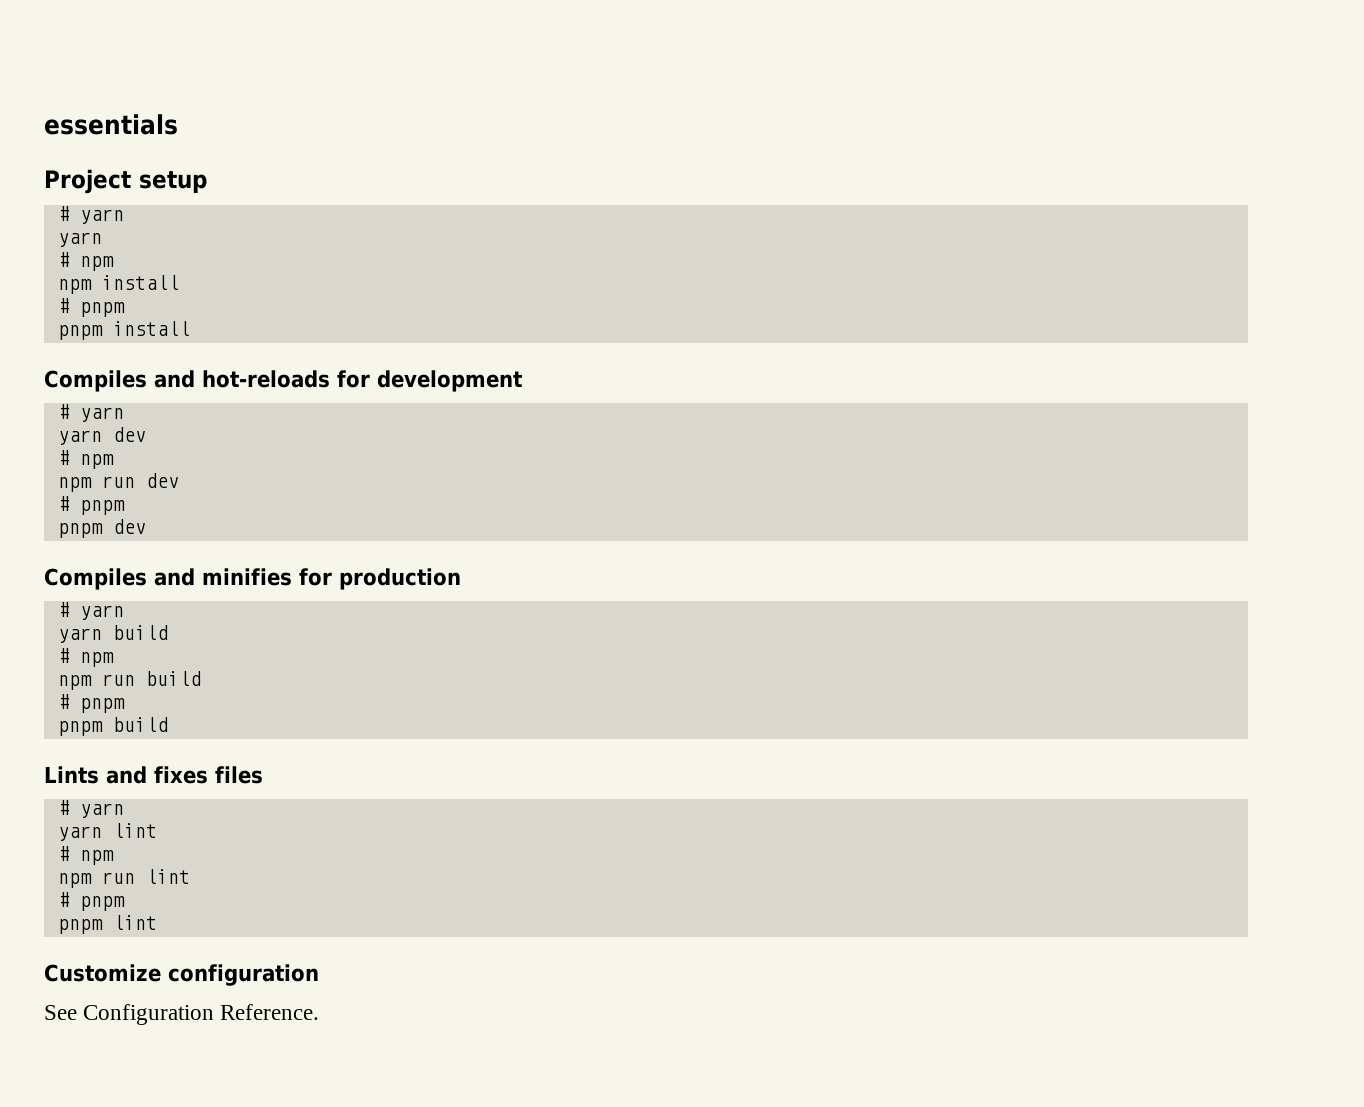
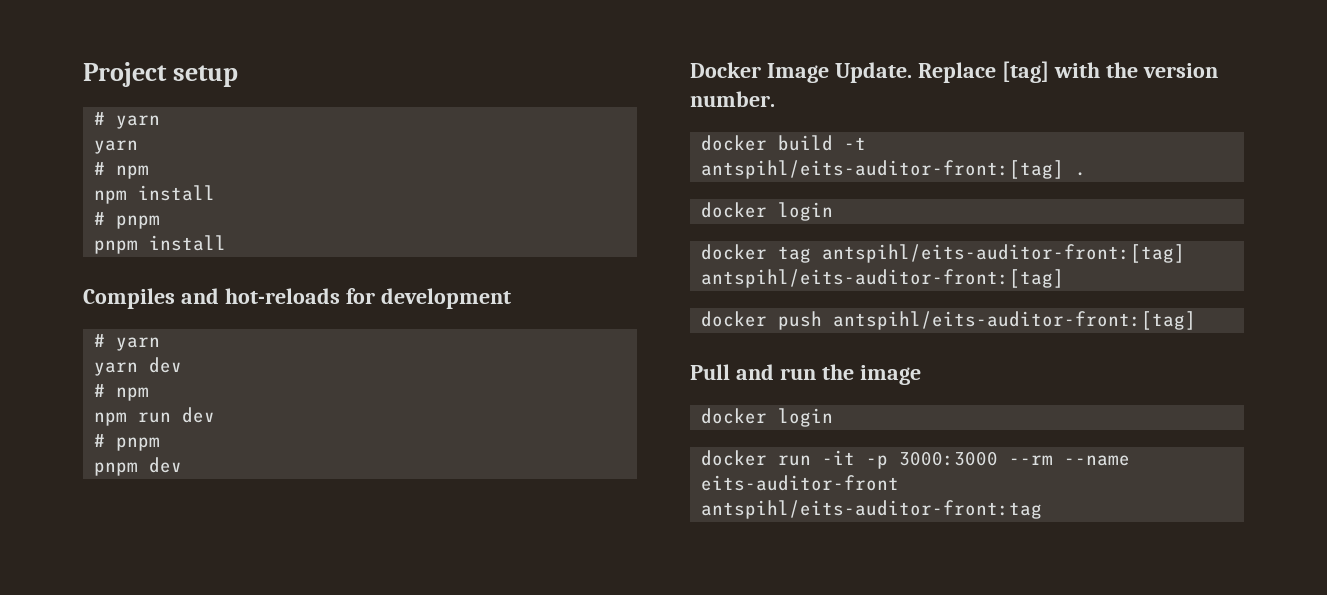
- essentials
- Compiles and minifies for production
- # yarn
- yarn build
- # npm
- npm run build
- # pnpm
- pnpm build
- Lints and fixes files
- # yarn
- yarn lint
- # npm
- npm run lint
- # pnpm
- pnpm lint
- Customize configuration
- See Configuration Reference.
+ Docker Image Update. Replace [tag] with the version number.
+ docker build -t antspihl/eits-auditor-front:[tag] .
+ docker login
+ docker tag antspihl/eits-auditor-front:[tag] antspihl/eits-auditor-front:[tag]
+ docker push antspihl/eits-auditor-front:[tag]
+ Pull and run the image
+ docker login
+ docker run -it -p 3000:3000 --rm --name eits-auditor-front antspihl/eits-auditor-front:tag

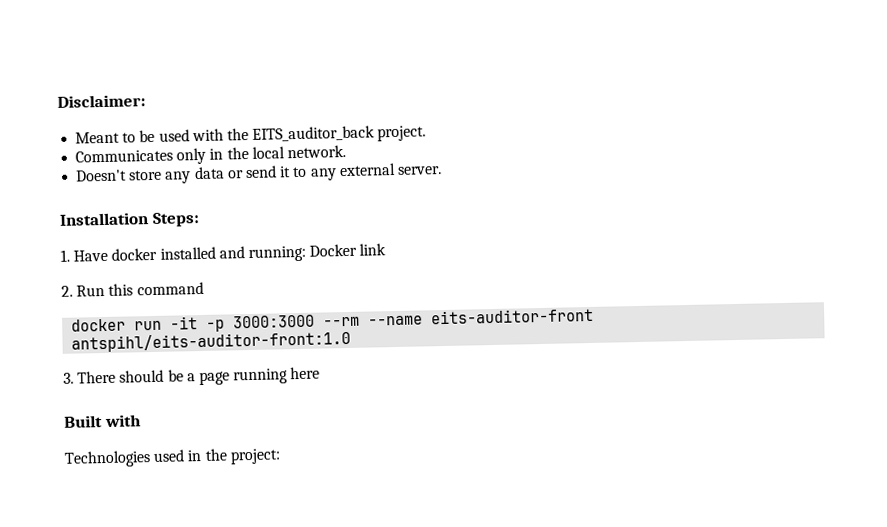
- Project setup
- # yarn
- yarn
- # npm
- npm install
- # pnpm
- pnpm install
- Compiles and hot-reloads for development
- # yarn
- yarn dev
- # npm
- npm run dev
- # pnpm
- pnpm dev
- Docker Image Update. Replace [tag] with the version number.
- docker build -t antspihl/eits-auditor-front:[tag] .
- docker login
- docker tag antspihl/eits-auditor-front:[tag] antspihl/eits-auditor-front:[tag]
- docker push antspihl/eits-auditor-front:[tag]
- Pull and run the image
- docker login
+ Disclaimer:
+ Meant to be used with the EITS_auditor_back project.
+ Communicates only in the local network.
+ Doesn't store any data or send it to any external server.
+ Installation Steps:
+ 1. Have docker installed and running: Docker link
+ 2. Run this command
- docker run -it -p 3000:3000 --rm --name eits-auditor-front antspihl/eits-auditor-front:tag
+ docker run -it -p 3000:3000 --rm --name eits-auditor-front antspihl/eits-auditor-front:1.0
+ 3. There should be a page running here
+ Built with
+ Technologies used in the project:

